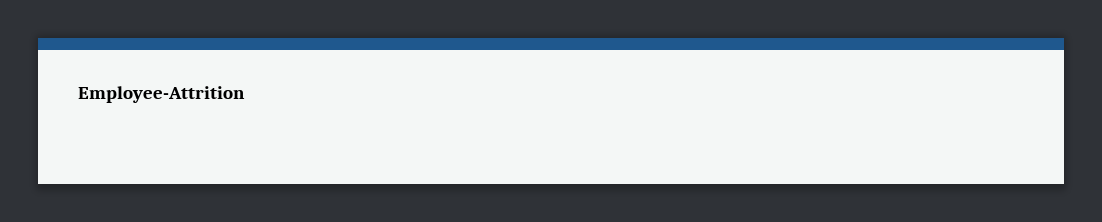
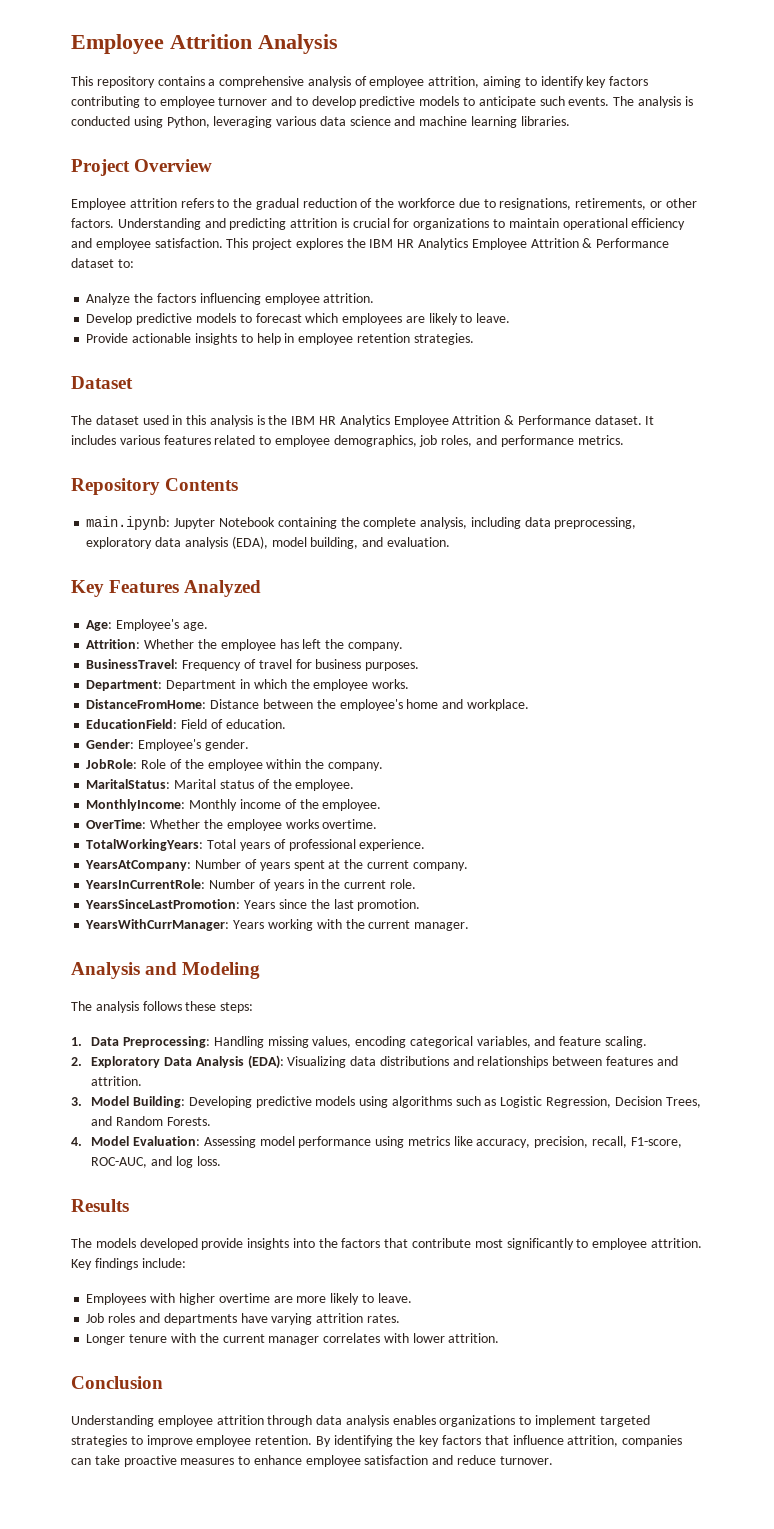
- Employee-Attrition
+ Employee Attrition Analysis
+ This repository contains a comprehensive analysis of employee attrition, aiming to identify key factors contributing to employee turnover and to develop predictive models to anticipate such events. The analysis is conducted using Python, leveraging various data science and machine learning libraries.
+ Project Overview
+ Employee attrition refers to the gradual reduction of the workforce due to resignations, retirements, or other factors. Understanding and predicting attrition is crucial for organizations to maintain operational efficiency and employee satisfaction. This project explores the IBM HR Analytics Employee Attrition & Performance dataset to:
+ Analyze the factors influencing employee attrition.
+ Develop predictive models to forecast which employees are likely to leave.
+ Provide actionable insights to help in employee retention strategies.
+ Dataset
+ The dataset used in this analysis is the IBM HR Analytics Employee Attrition & Performance dataset. It includes various features related to employee demographics, job roles, and performance metrics.
+ Repository Contents
+ main.ipynb: Jupyter Notebook containing the complete analysis, including data preprocessing, exploratory data analysis (EDA), model building, and evaluation.
+ Key Features Analyzed
+ Age: Employee's age.
+ Attrition: Whether the employee has left the company.
+ BusinessTravel: Frequency of travel for business purposes.
+ Department: Department in which the employee works.
+ DistanceFromHome: Distance between the employee's home and workplace.
+ EducationField: Field of education.
+ Gender: Employee's gender.
+ JobRole: Role of the employee within the company.
+ MaritalStatus: Marital status of the employee.
+ MonthlyIncome: Monthly income of the employee.
+ OverTime: Whether the employee works overtime.
+ TotalWorkingYears: Total years of professional experience.
+ YearsAtCompany: Number of years spent at the current company.
+ YearsInCurrentRole: Number of years in the current role.
+ YearsSinceLastPromotion: Years since the last promotion.
+ YearsWithCurrManager: Years working with the current manager.
+ Analysis and Modeling
+ The analysis follows these steps:
+ 1. Data Preprocessing: Handling missing values, encoding categorical variables, and feature scaling.
+ 2. Exploratory Data Analysis (EDA): Visualizing data distributions and relationships between features and attrition.
+ 3. Model Building: Developing predictive models using algorithms such as Logistic Regression, Decision Trees, and Random Forests.
+ 4. Model Evaluation: Assessing model performance using metrics like accuracy, precision, recall, F1-score, ROC-AUC, and log loss.
+ Results
+ The models developed provide insights into the factors that contribute most significantly to employee attrition. Key findings include:
+ Employees with higher overtime are more likely to leave.
+ Job roles and departments have varying attrition rates.
+ Longer tenure with the current manager correlates with lower attrition.
+ Conclusion
+ Understanding employee attrition through data analysis enables organizations to implement targeted strategies to improve employee retention. By identifying the key factors that influence attrition, companies can take proactive measures to enhance employee satisfaction and reduce turnover.

